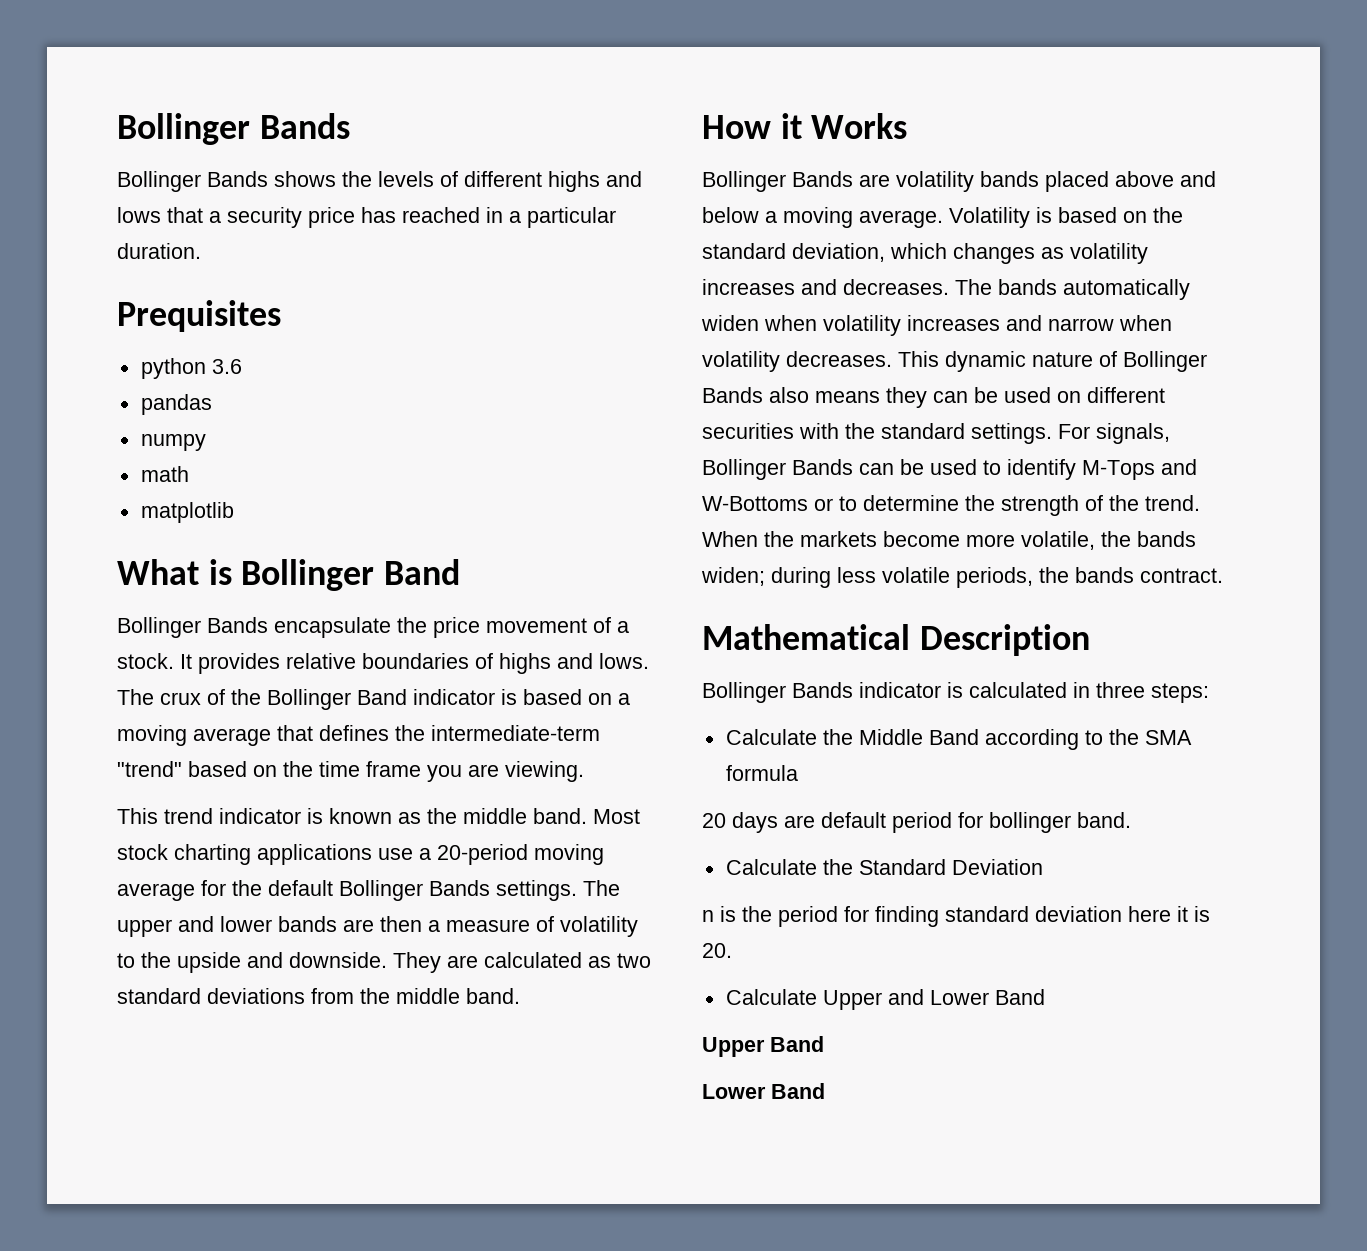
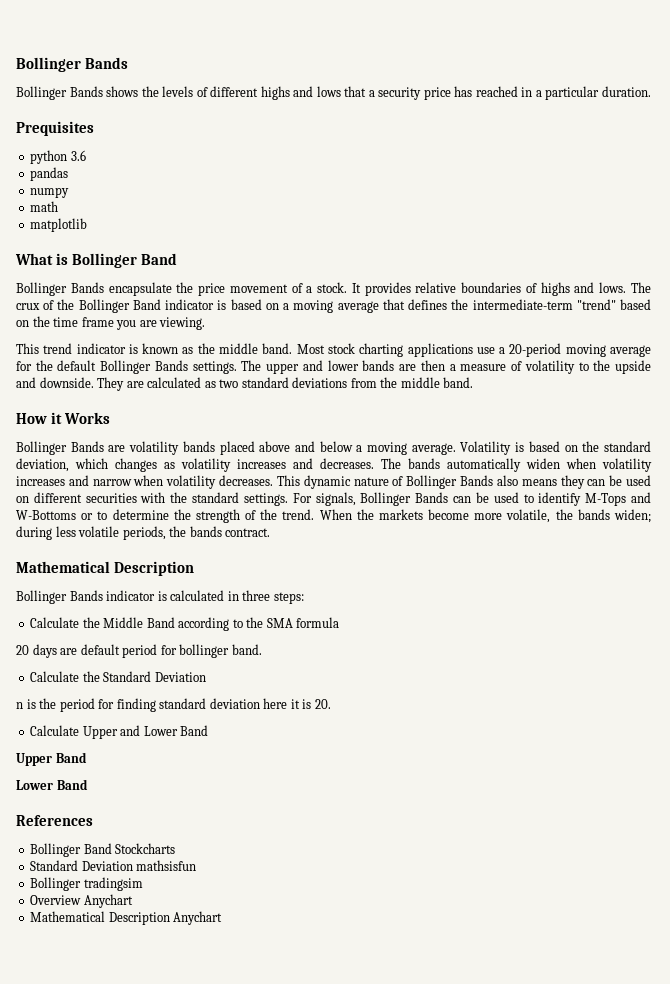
+ References
+ Bollinger Band Stockcharts
+ Standard Deviation mathsisfun
+ Bollinger tradingsim
+ Overview Anychart
+ Mathematical Description Anychart

